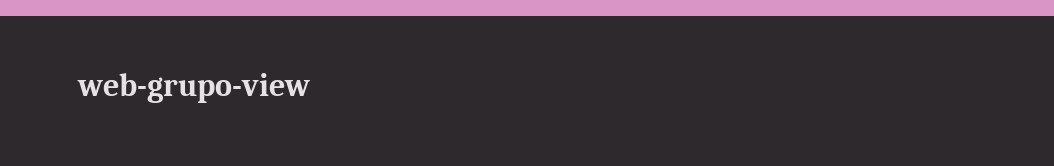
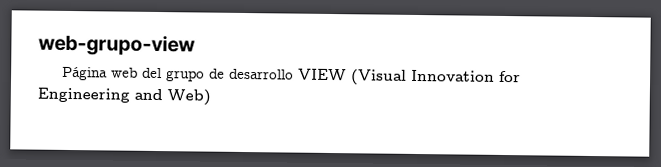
+ Página web del grupo de desarrollo VIEW (Visual Innovation for Engineering and Web)

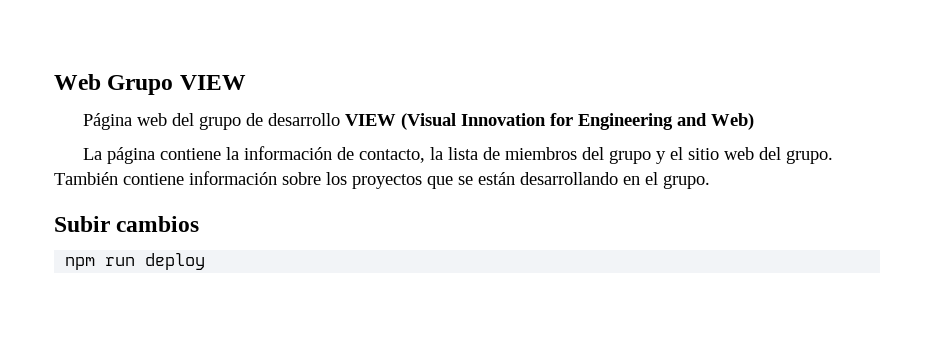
- web-grupo-view
+ Web Grupo VIEW
+ La página contiene la información de contacto, la lista de miembros del grupo y el sitio web del grupo. También contiene información sobre los proyectos que se están desarrollando en el grupo.
+ Subir cambios
+ npm run deploy

